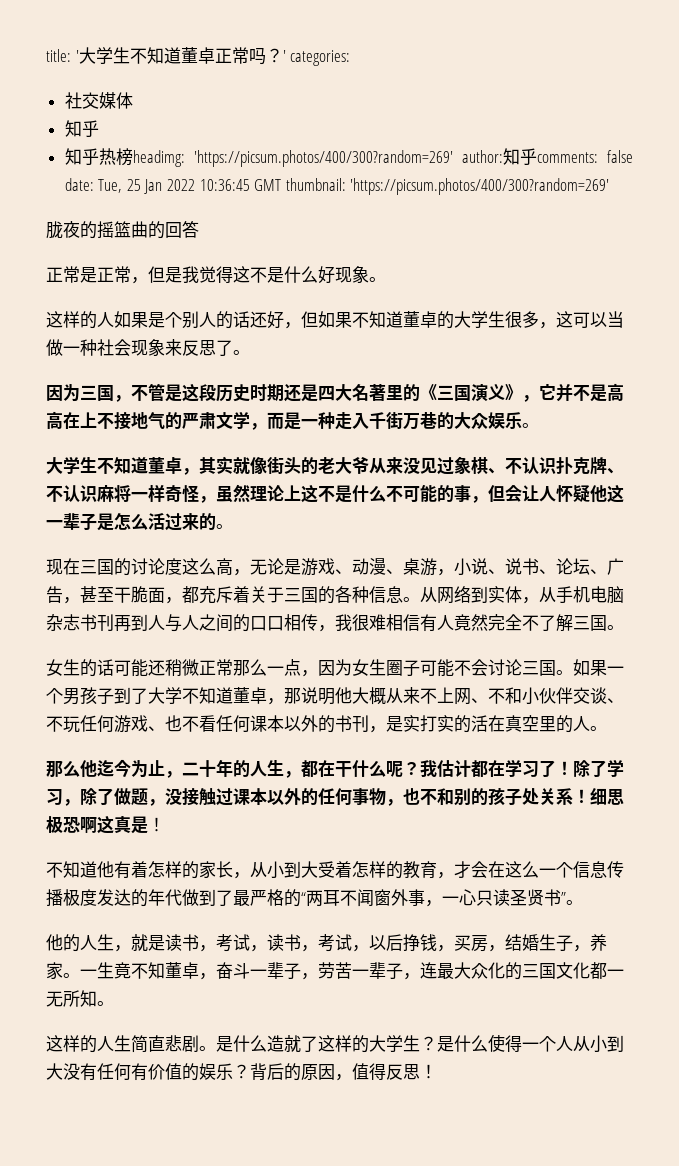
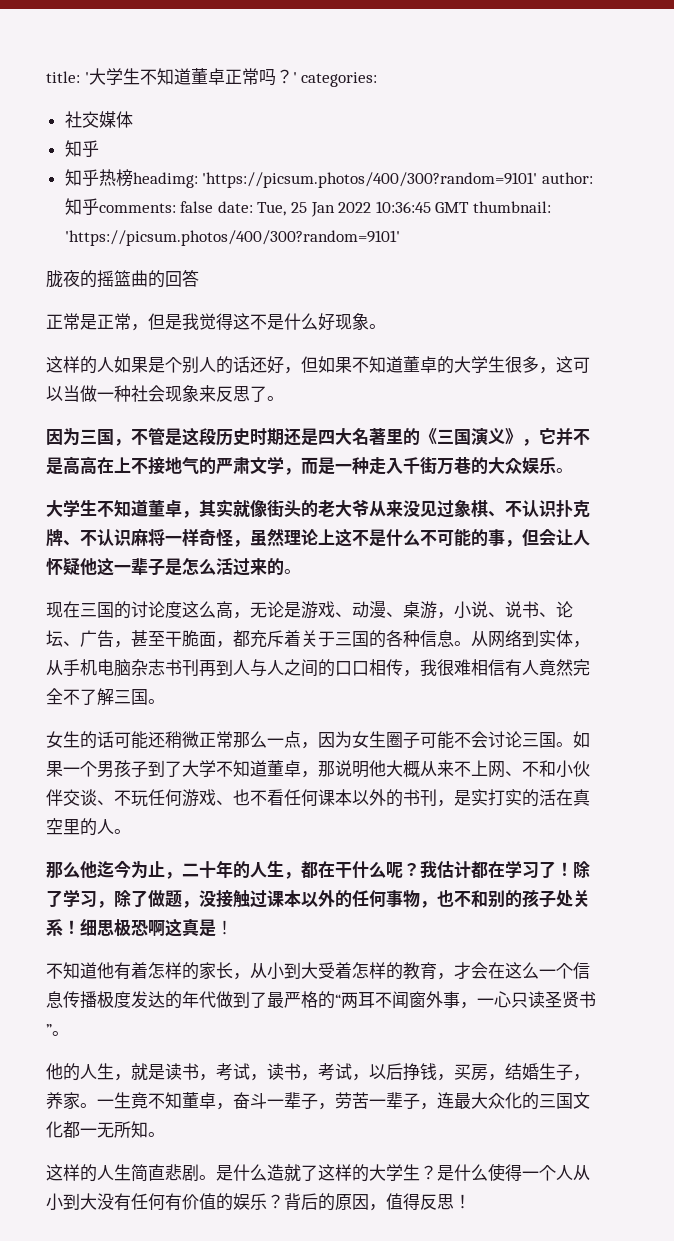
- 知乎热榜headimg: 'https://picsum.photos/400/300?random=269' author:知乎comments: false date: Tue, 25 Jan 2022 10:36:45 GMT thumbnail: 'https://picsum.photos/400/300?random=269'
+ 知乎热榜headimg: 'https://picsum.photos/400/300?random=9101' author:知乎comments: false date: Tue, 25 Jan 2022 10:36:45 GMT thumbnail: 'https://picsum.photos/400/300?random=9101'

